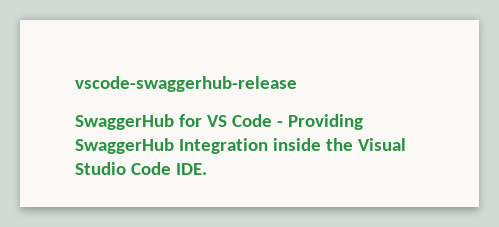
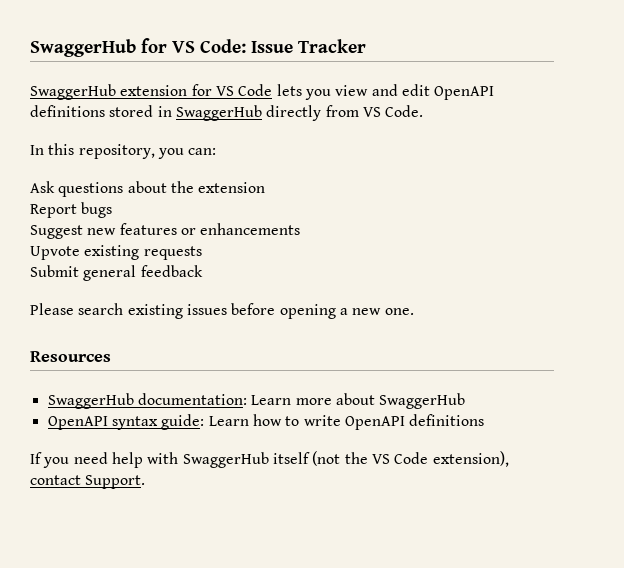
- vscode-swaggerhub-release
- SwaggerHub for VS Code - Providing SwaggerHub Integration inside the Visual Studio Code IDE.
+ SwaggerHub for VS Code: Issue Tracker
+ SwaggerHub extension for VS Code lets you view and edit OpenAPI definitions stored in SwaggerHub directly from VS Code.
+ In this repository, you can:
+ Ask questions about the extension
+ Report bugs
+ Suggest new features or enhancements
+ Upvote existing requests
+ Submit general feedback
+ Please search existing issues before opening a new one.
+ Resources
+ SwaggerHub documentation: Learn more about SwaggerHub
+ OpenAPI syntax guide: Learn how to write OpenAPI definitions
+ If you need help with SwaggerHub itself (not the VS Code extension), contact Support.

